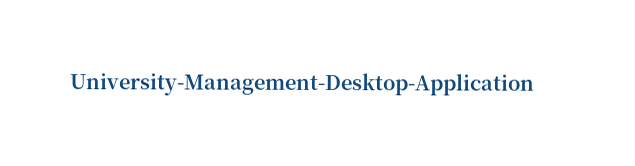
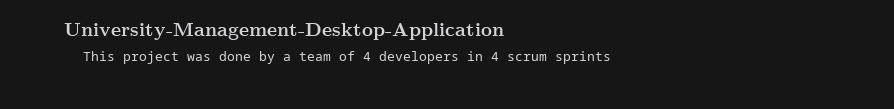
+ This project was done by a team of 4 developers in 4 scrum sprints

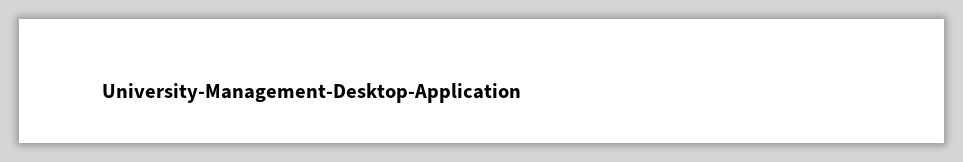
- This project was done by a team of 4 developers in 4 scrum sprints

